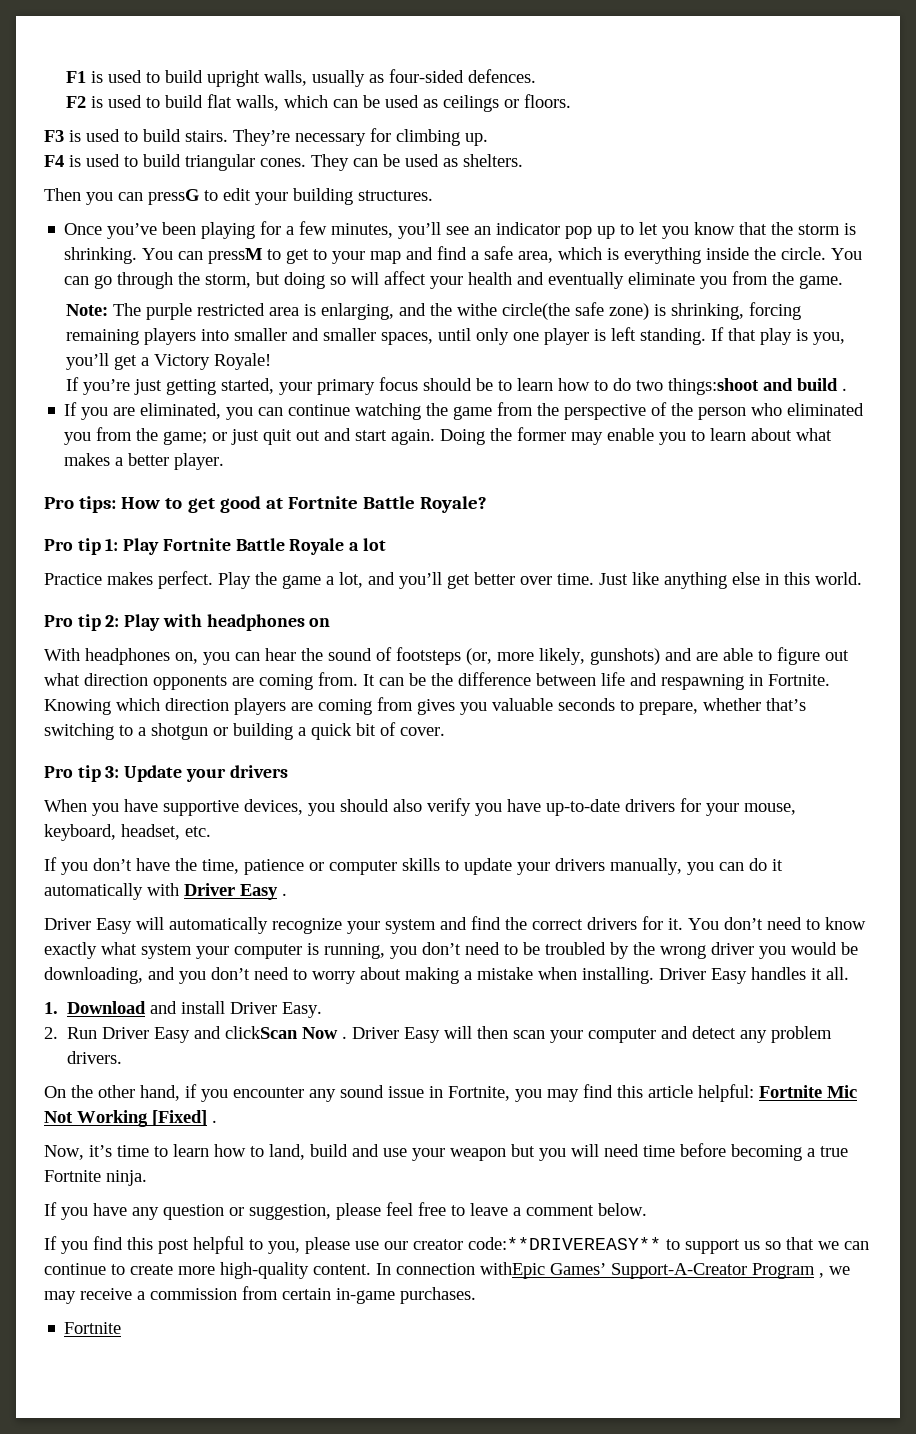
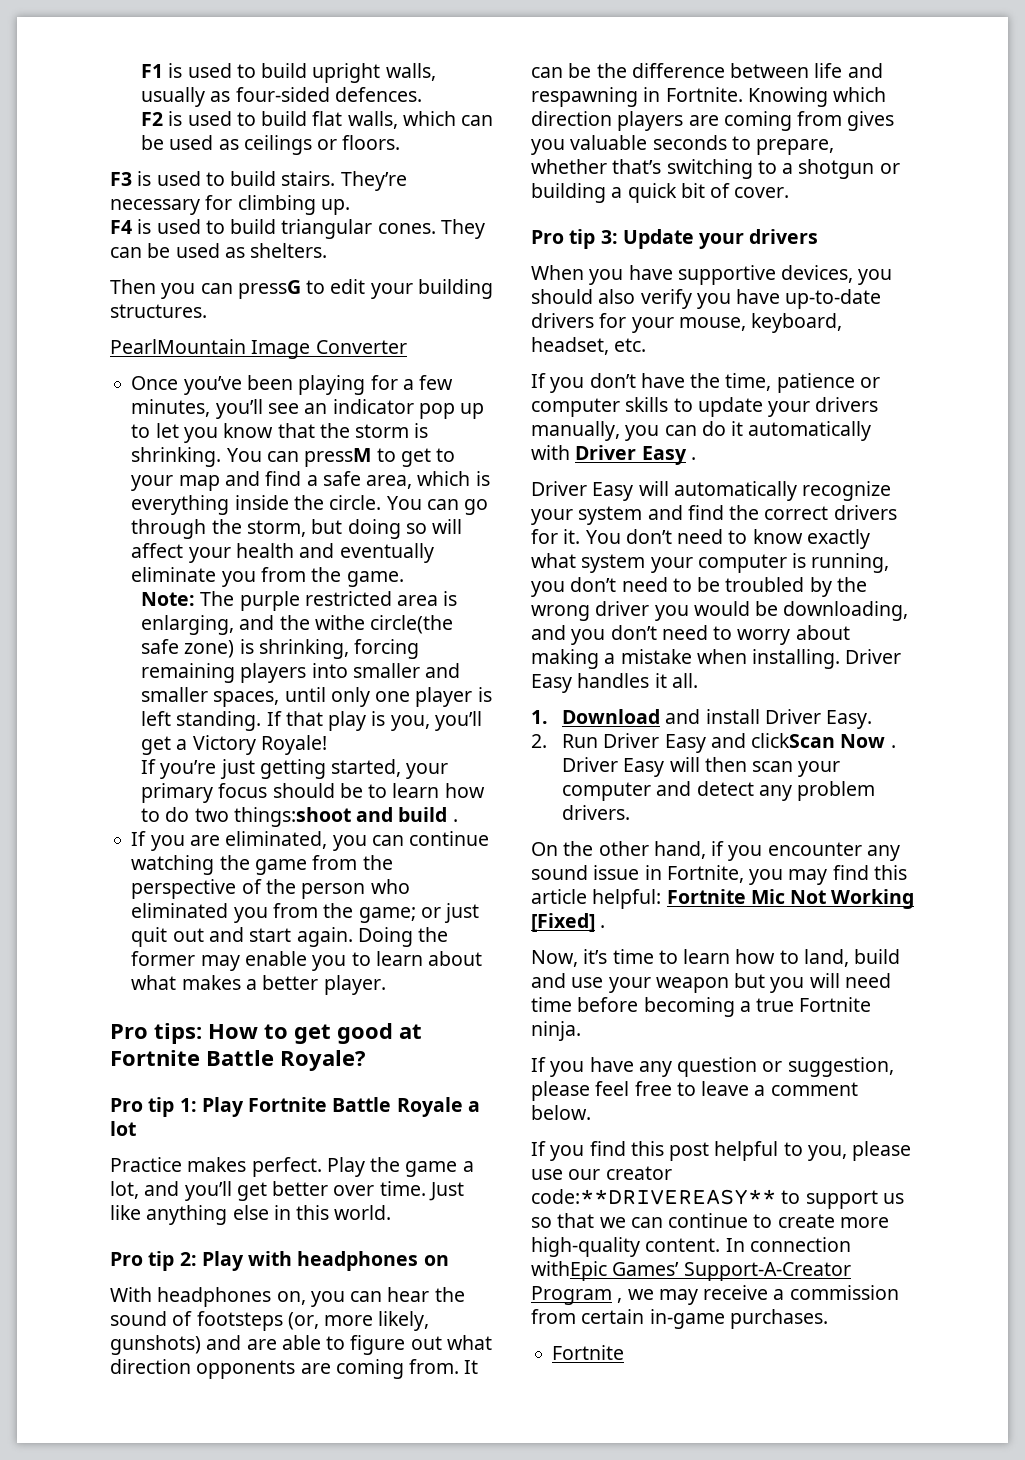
+ PearlMountain Image Converter

